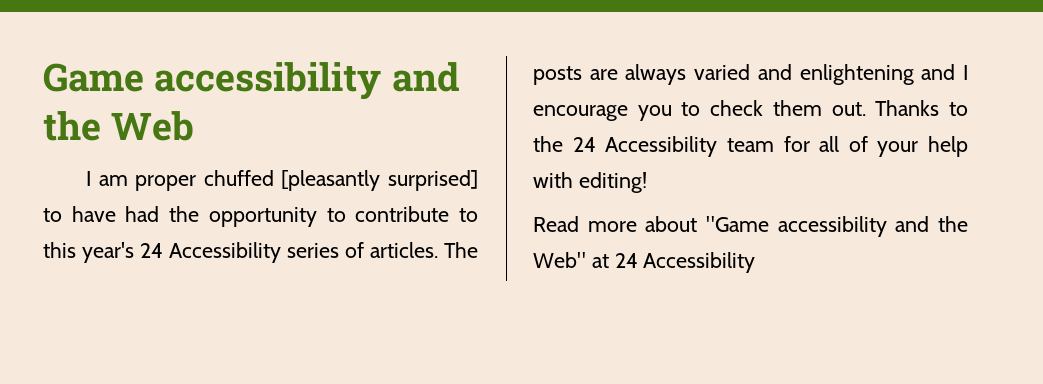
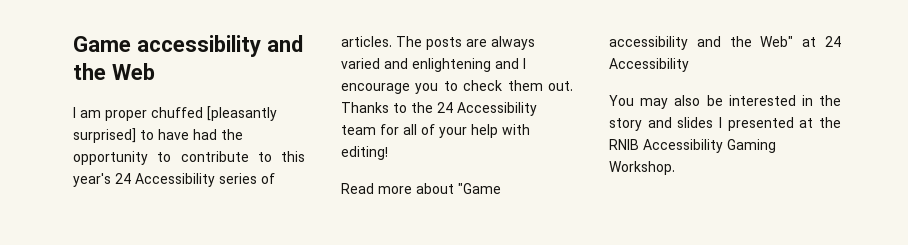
+ You may also be interested in the story and slides I presented at the RNIB Accessibility Gaming Workshop.

